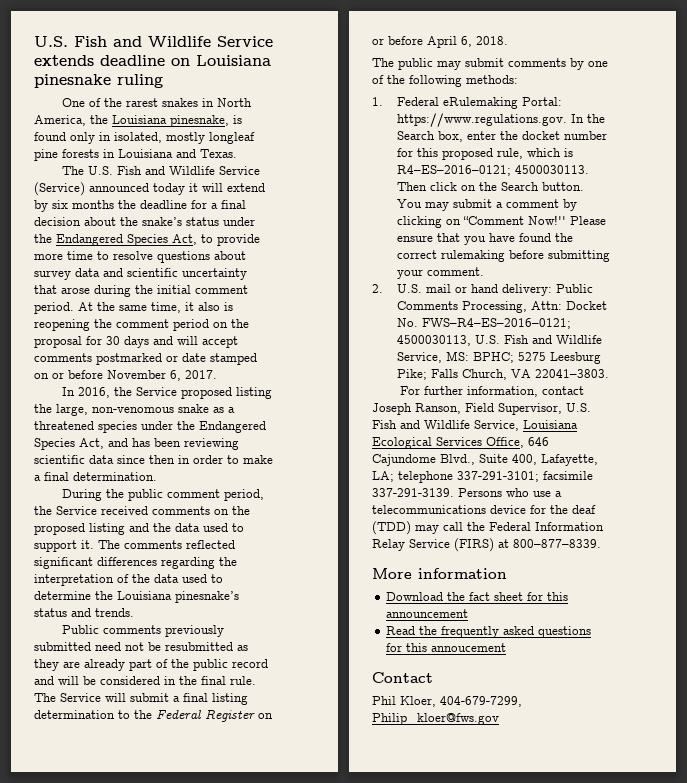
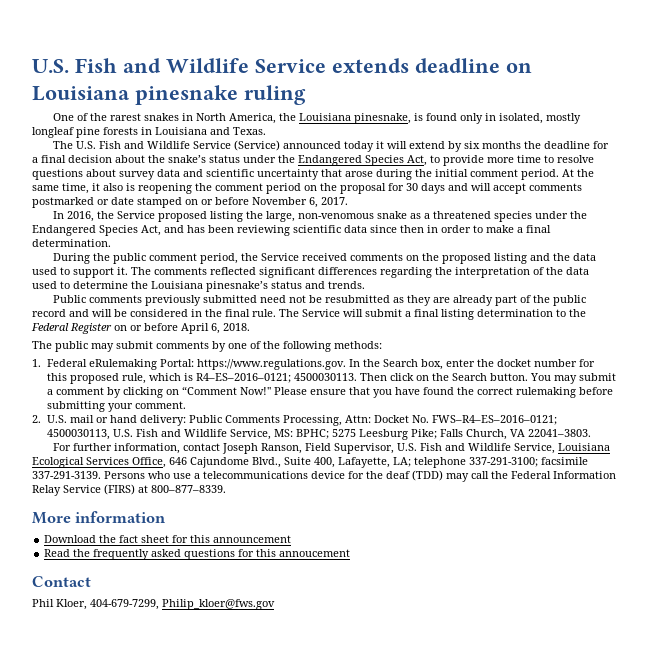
- For further information, contact Joseph Ranson, Field Supervisor, U.S. Fish and Wildlife Service, Louisiana Ecological Services Office, 646 Cajundome Blvd., Suite 400, Lafayette, LA; telephone 337-291-3101; facsimile 337-291-3139.
+ For further information, contact Joseph Ranson, Field Supervisor, U.S. Fish and Wildlife Service, Louisiana Ecological Services Office, 646 Cajundome Blvd., Suite 400, Lafayette, LA; telephone 337-291-3100; facsimile 337-291-3139.

